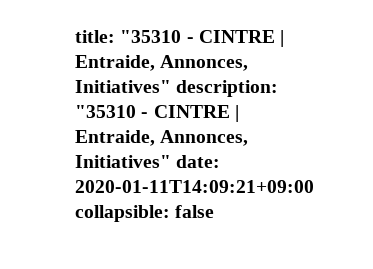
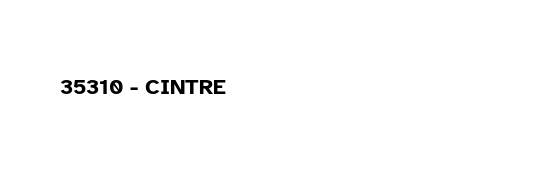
- title: "35310 - CINTRE | Entraide, Annonces, Initiatives" description: "35310 - CINTRE | Entraide, Annonces, Initiatives" date: 2020-01-11T14:09:21+09:00 collapsible: false
+ 35310 - CINTRE

